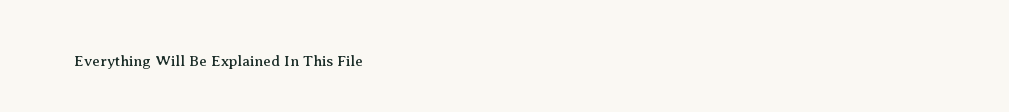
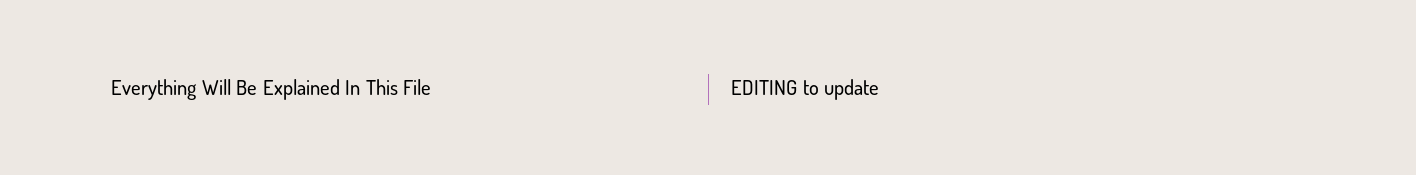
+ EDITING to update

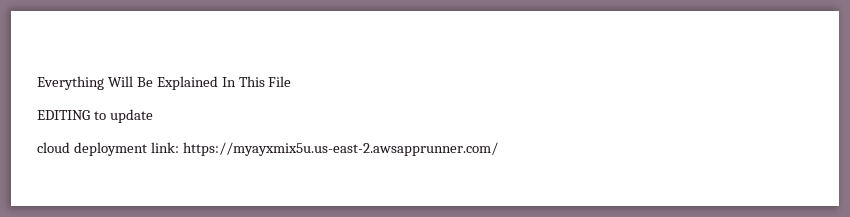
+ cloud deployment link: https://myayxmix5u.us-east-2.awsapprunner.com/

